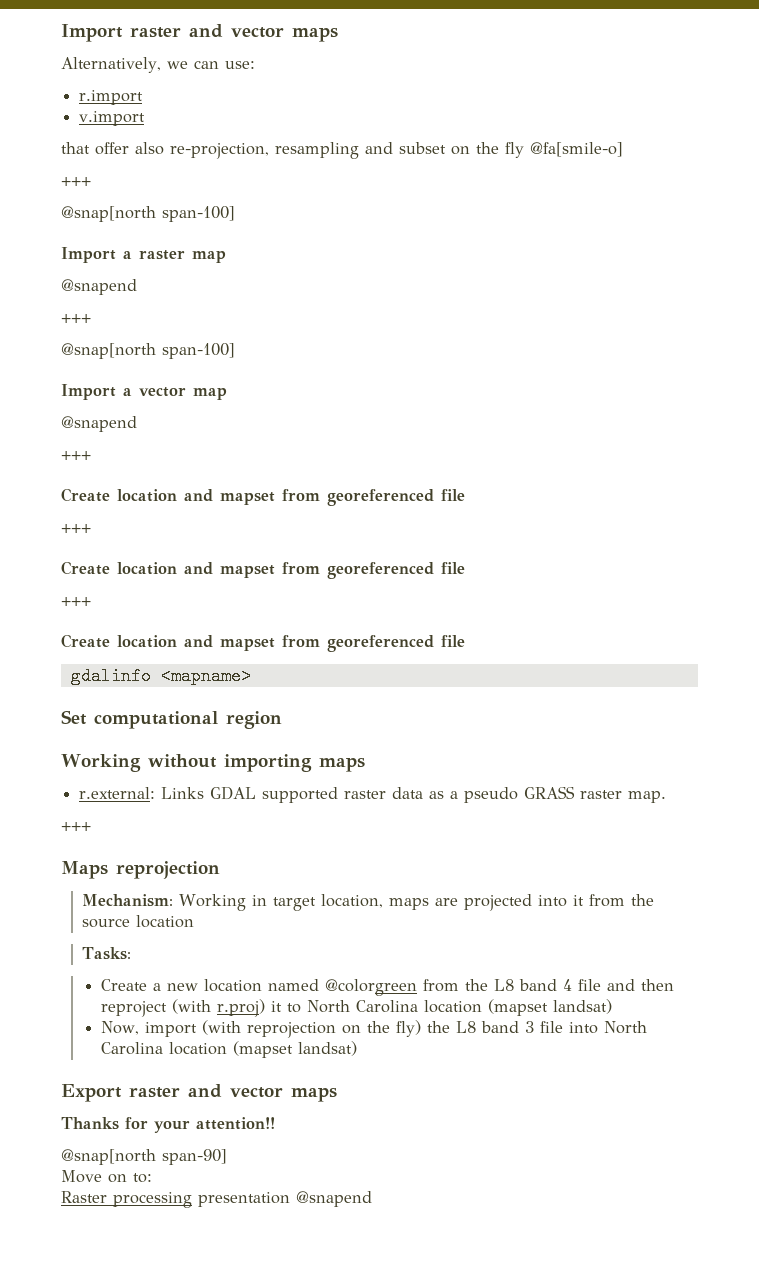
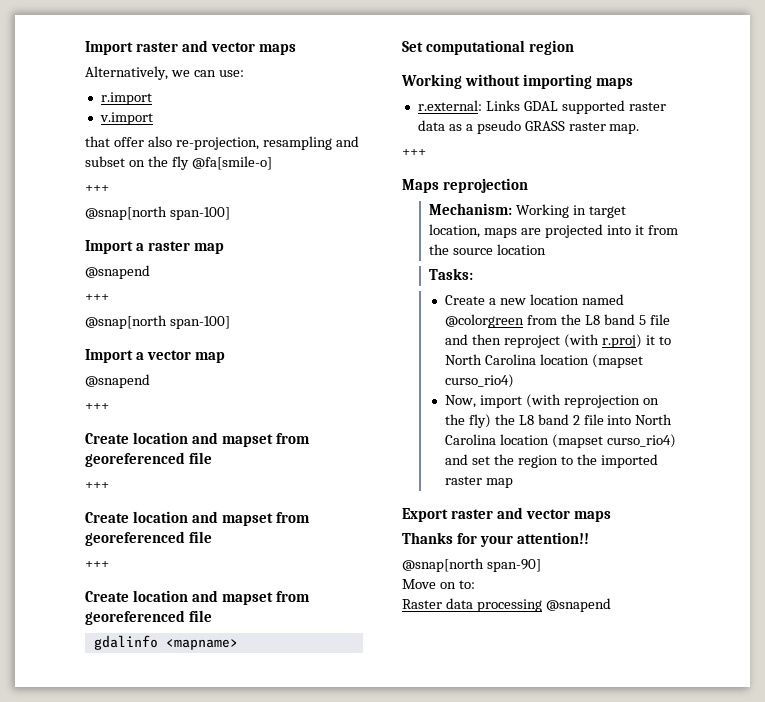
- Create a new location named @colorgreen from the L8 band 4 file and then reproject (with r.proj) it to North Carolina location (mapset landsat)
+ Create a new location named @colorgreen from the L8 band 5 file and then reproject (with r.proj) it to North Carolina location (mapset curso_rio4)
- Now, import (with reprojection on the fly) the L8 band 3 file into North Carolina location (mapset landsat)
+ Now, import (with reprojection on the fly) the L8 band 2 file into North Carolina location (mapset curso_rio4) and set the region to the imported raster map
- Raster processing presentation @snapend
+ Raster data processing @snapend

